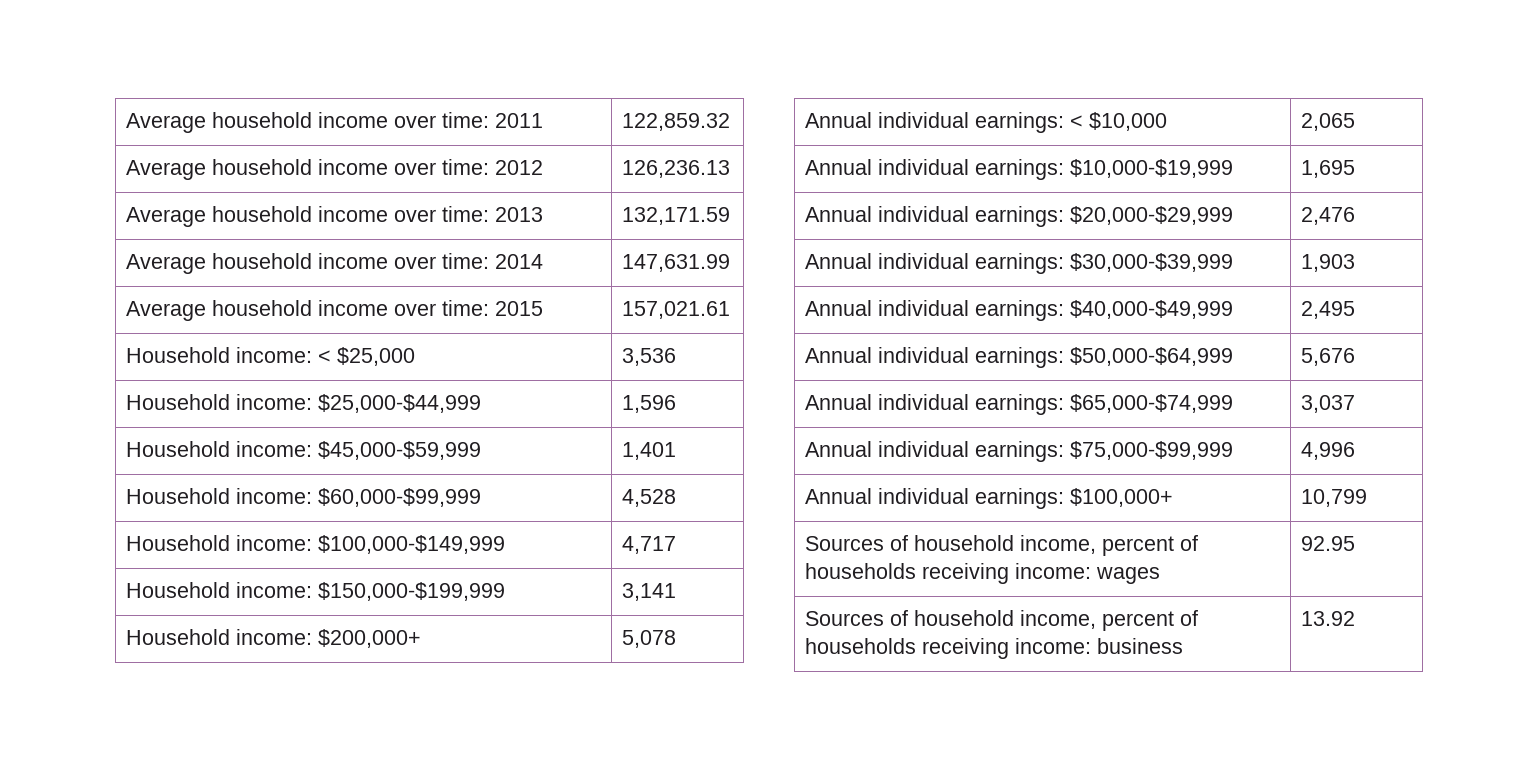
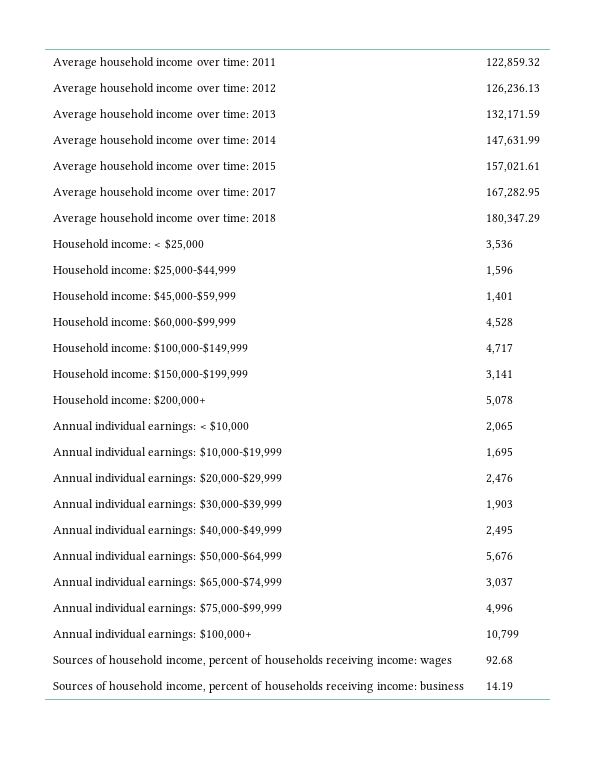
+ Average household income over time: 2017 | 167,282.95
+ Average household income over time: 2018 | 180,347.29
- Sources of household income, percent of households receiving income: wages | 92.95
+ Sources of household income, percent of households receiving income: wages | 92.68
- Sources of household income, percent of households receiving income: business | 13.92
+ Sources of household income, percent of households receiving income: business | 14.19

